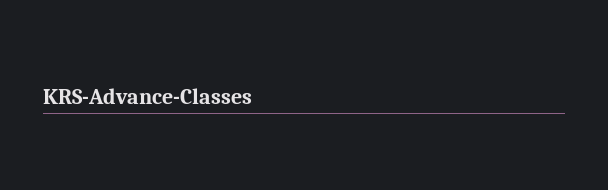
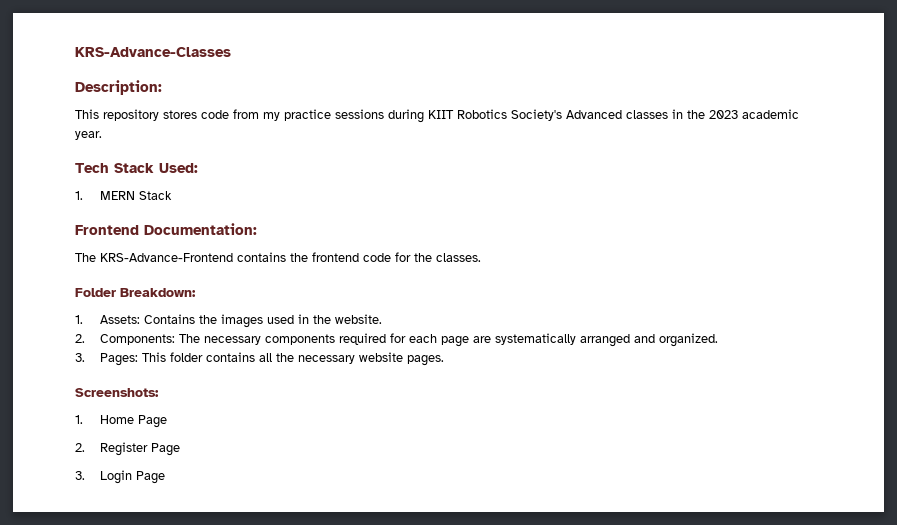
+ Description:
+ This repository stores code from my practice sessions during KIIT Robotics Society's Advanced classes in the 2023 academic year.
+ Tech Stack Used:
+ 1. MERN Stack
+ Frontend Documentation:
+ The KRS-Advance-Frontend contains the frontend code for the classes.
+ Folder Breakdown:
+ 1. Assets: Contains the images used in the website.
+ 2. Components: The necessary components required for each page are systematically arranged and organized.
+ 3. Pages: This folder contains all the necessary website pages.
+ Screenshots:
+ 1. Home Page
+ 2. Register Page
+ 3. Login Page

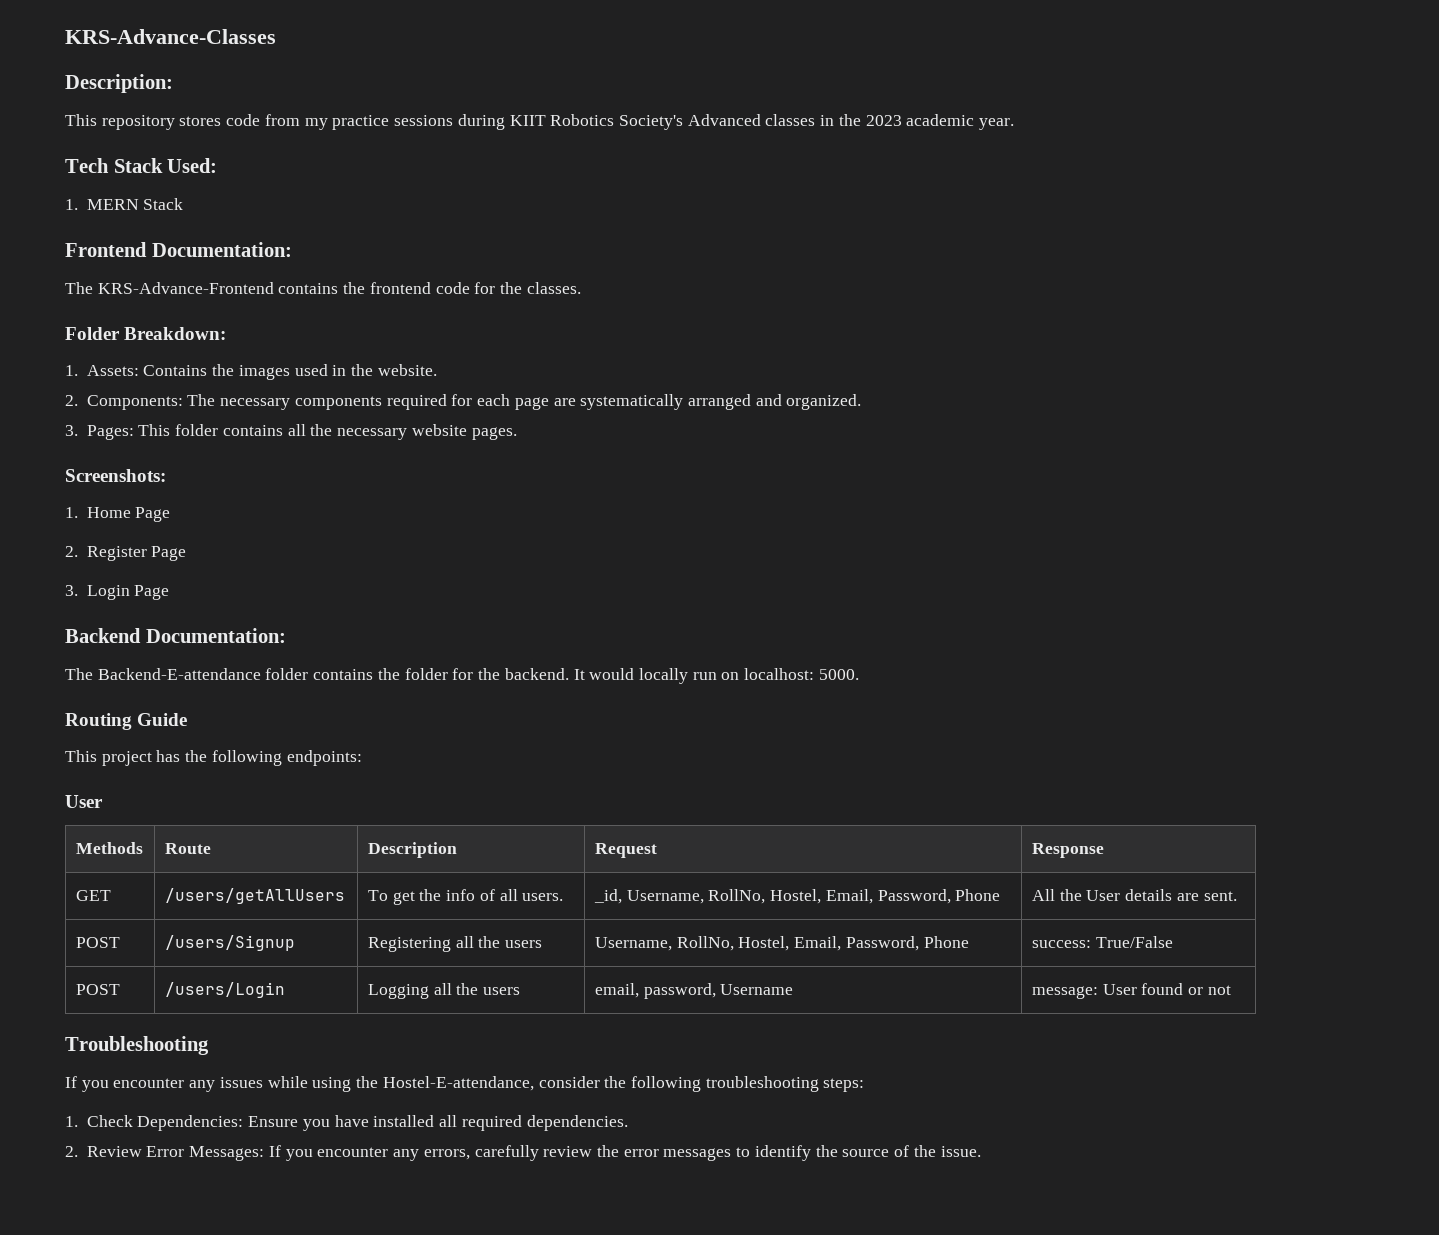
+ Backend Documentation:
+ The Backend-E-attendance folder contains the folder for the backend. It would locally run on localhost: 5000.
+ Routing Guide
+ This project has the following endpoints:
+ User
+ Methods | Route | Description | Request | Response
+ GET | /users/getAllUsers | To get the info of all users. | _id, Username, RollNo, Hostel, Email, Password, Phone | All the User details are sent.
+ POST | /users/Signup | Registering all the users | Username, RollNo, Hostel, Email, Password, Phone | success: True/False
+ POST | /users/Login | Logging all the users | email, password, Username | message: User found or not
+ Troubleshooting
+ If you encounter any issues while using the Hostel-E-attendance, consider the following troubleshooting steps:
+ 1. Check Dependencies: Ensure you have installed all required dependencies.
+ 2. Review Error Messages: If you encounter any errors, carefully review the error messages to identify the source of the issue.

